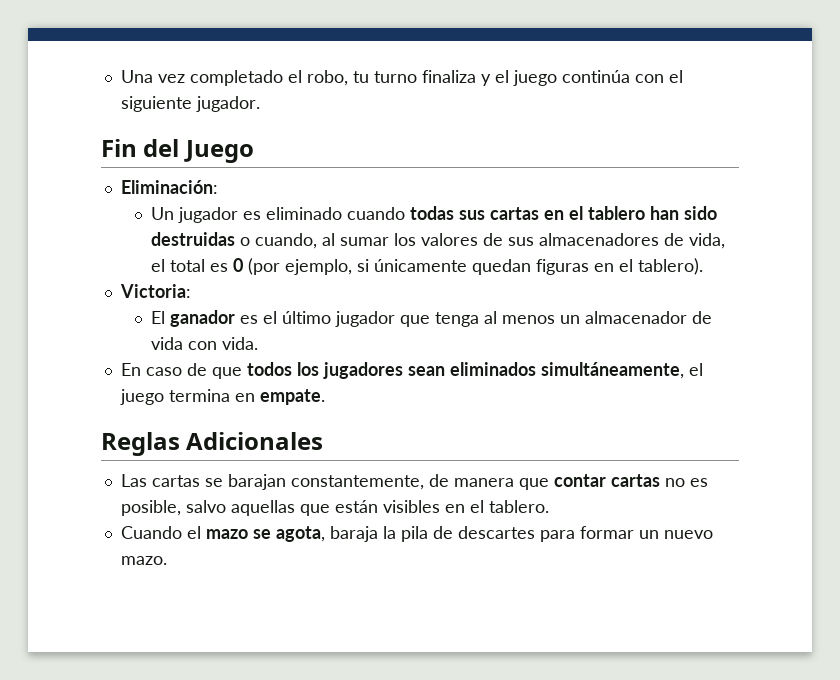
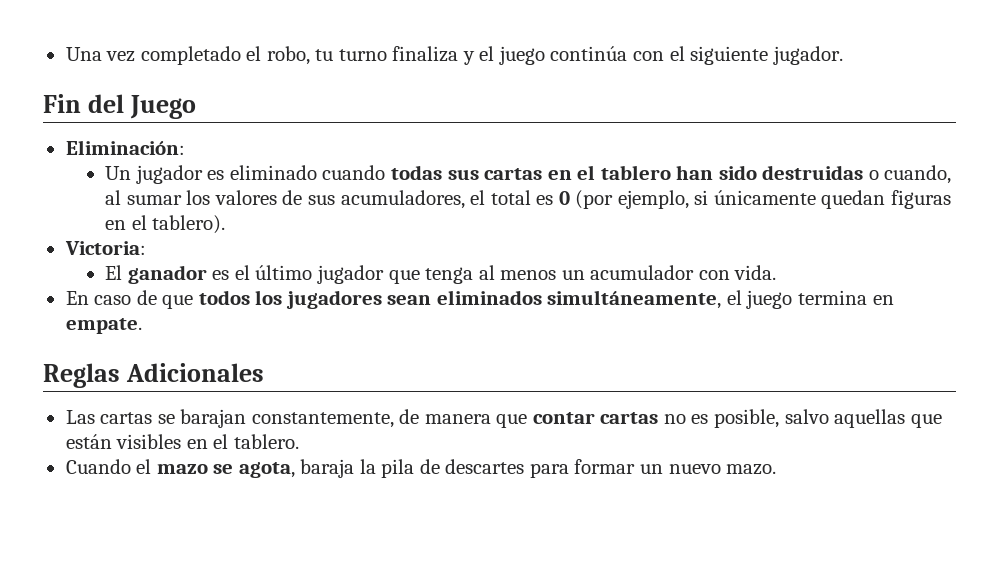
- Un jugador es eliminado cuando todas sus cartas en el tablero han sido destruidas o cuando, al sumar los valores de sus almacenadores de vida, el total es 0 (por ejemplo, si únicamente quedan figuras en el tablero).
+ Un jugador es eliminado cuando todas sus cartas en el tablero han sido destruidas o cuando, al sumar los valores de sus acumuladores, el total es 0 (por ejemplo, si únicamente quedan figuras en el tablero).
- El ganador es el último jugador que tenga al menos un almacenador de vida con vida.
+ El ganador es el último jugador que tenga al menos un acumulador con vida.

